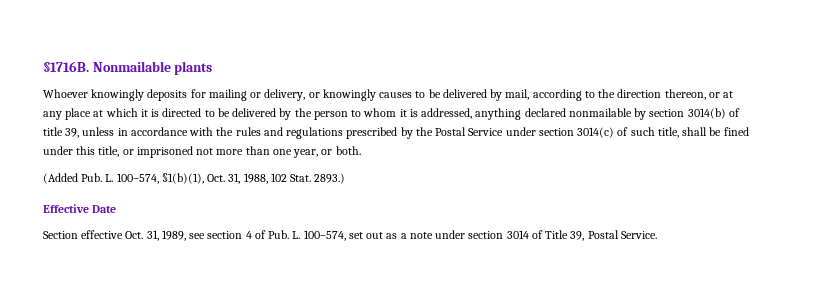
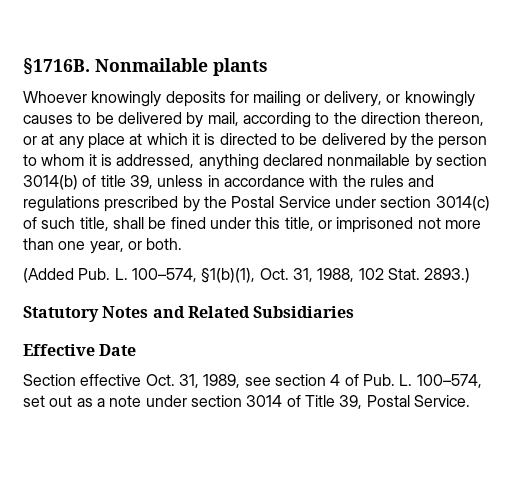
+ Statutory Notes and Related Subsidiaries

